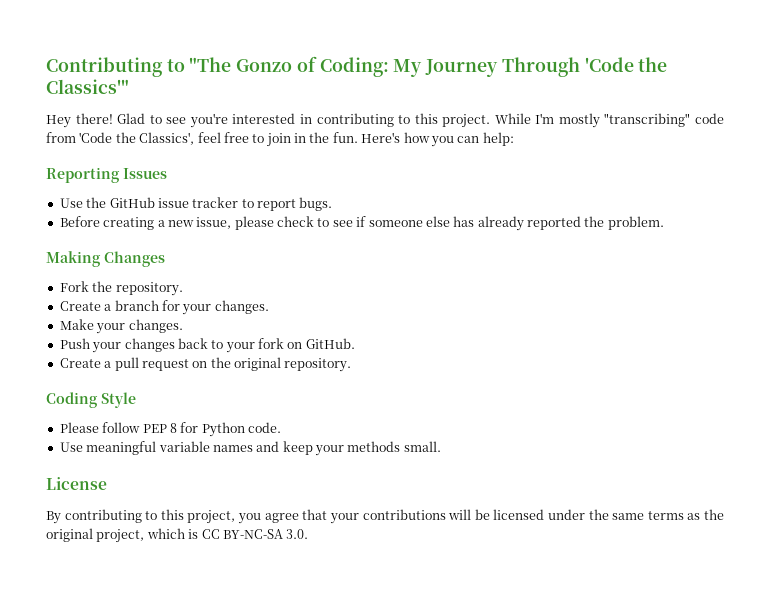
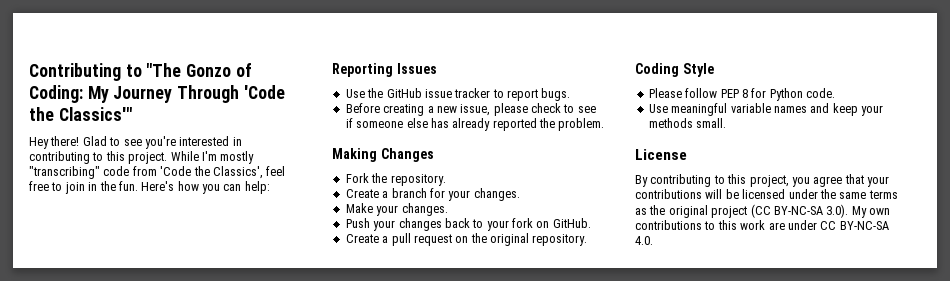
- By contributing to this project, you agree that your contributions will be licensed under the same terms as the original project, which is CC BY-NC-SA 3.0.
+ By contributing to this project, you agree that your contributions will be licensed under the same terms as the original project (CC BY-NC-SA 3.0). My own contributions to this work are under CC BY-NC-SA 4.0.

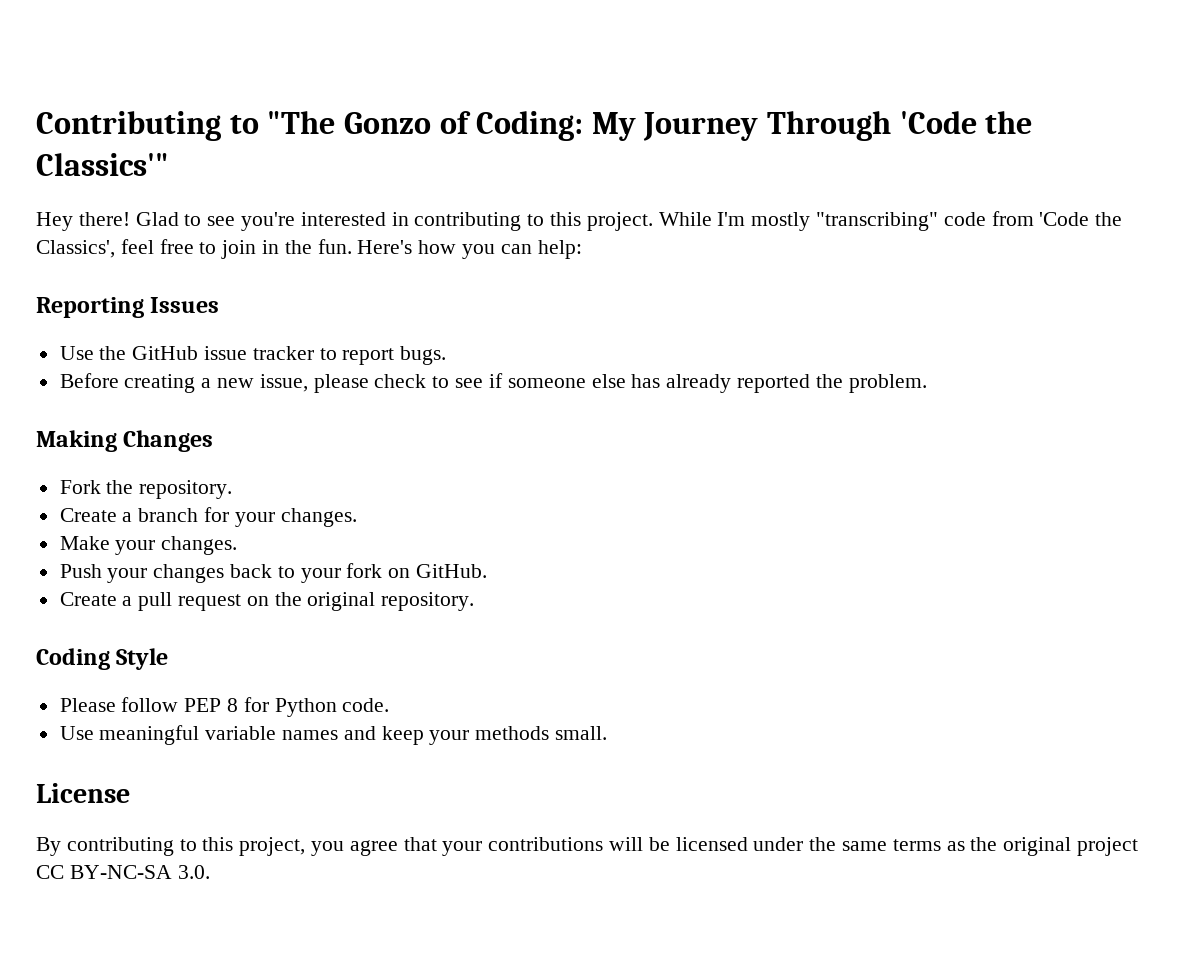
- By contributing to this project, you agree that your contributions will be licensed under the same terms as the original project (CC BY-NC-SA 3.0). My own contributions to this work are under CC BY-NC-SA 4.0.
+ By contributing to this project, you agree that your contributions will be licensed under the same terms as the original project CC BY-NC-SA 3.0.

